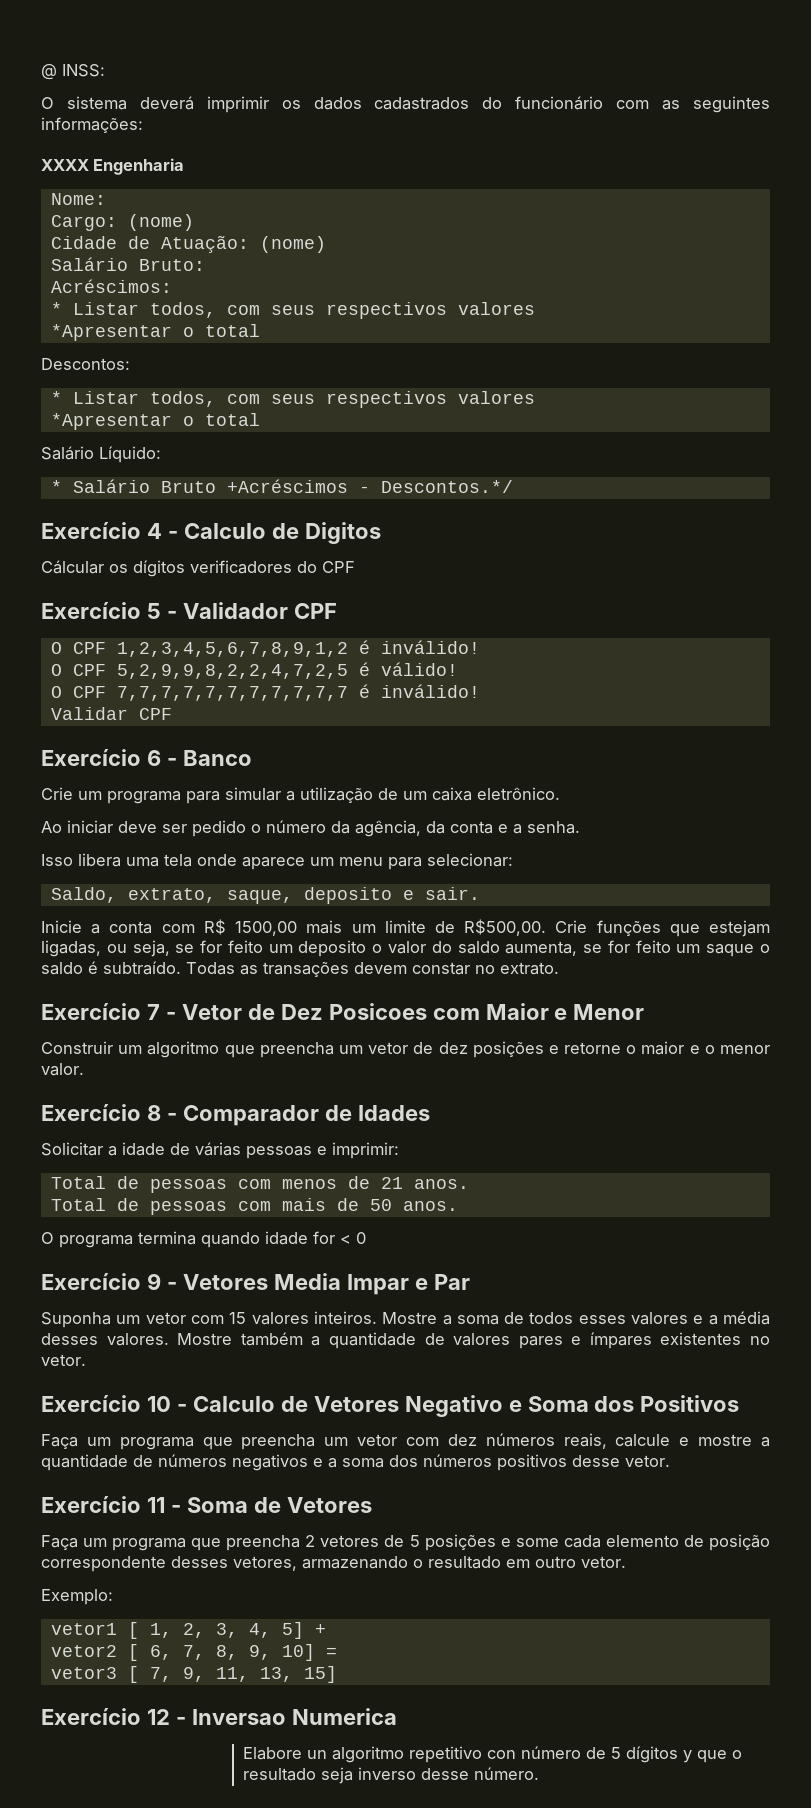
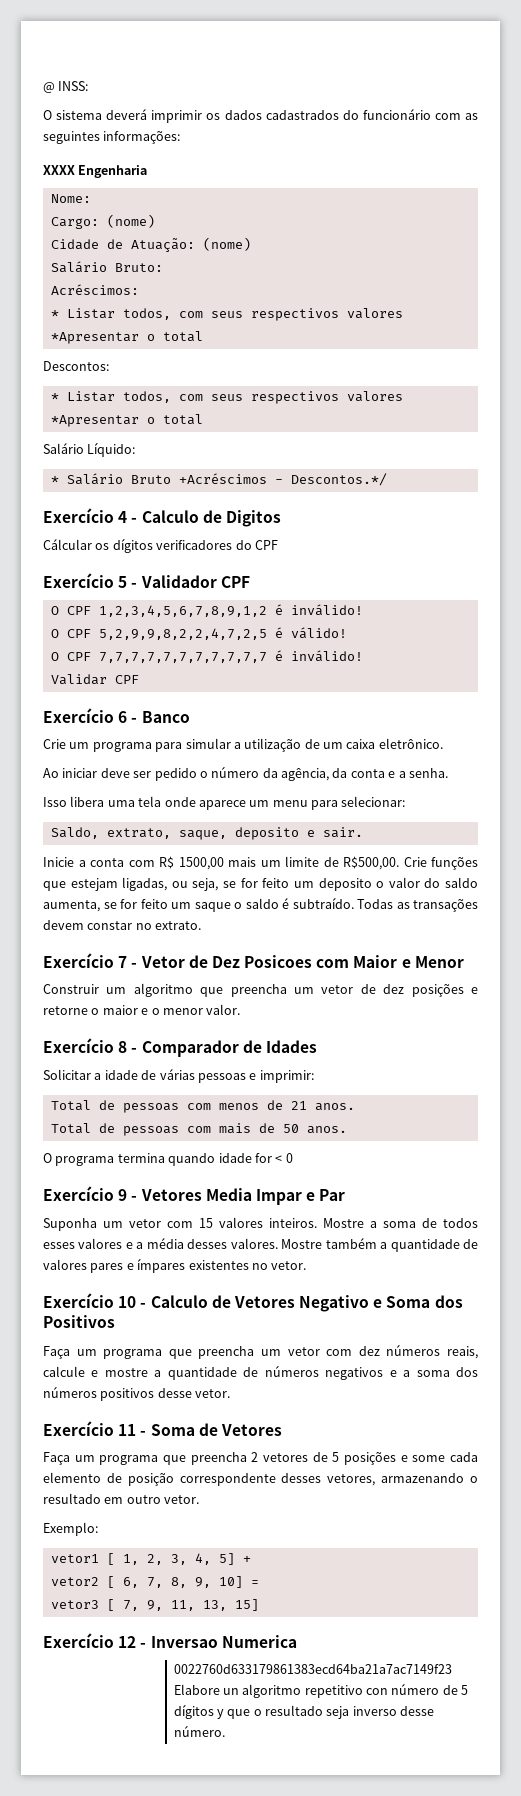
- Elabore un algoritmo repetitivo con número de 5 dígitos y que o resultado seja inverso desse número.
+ 0022760d633179861383ecd64ba21a7ac7149f23 Elabore un algoritmo repetitivo con número de 5 dígitos y que o resultado seja inverso desse número.

